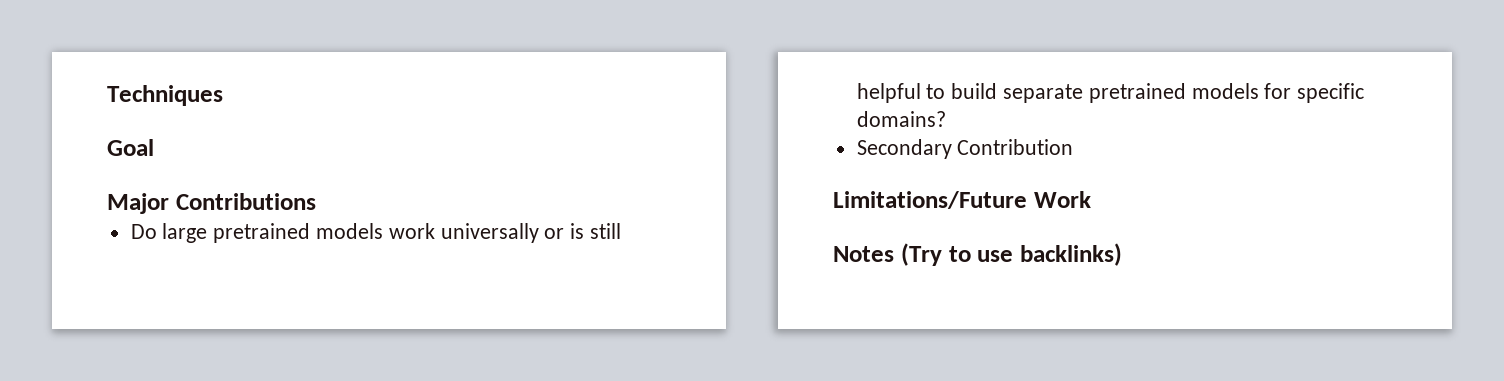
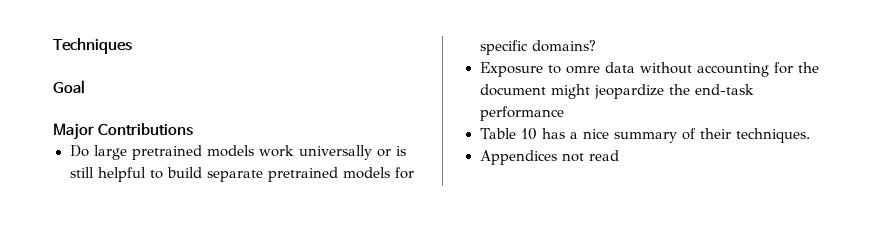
- Secondary Contribution
- Limitations/Future Work
- Notes (Try to use backlinks)
+ Exposure to omre data without accounting for the document might jeopardize the end-task performance
+ Table 10 has a nice summary of their techniques.
+ Appendices not read

